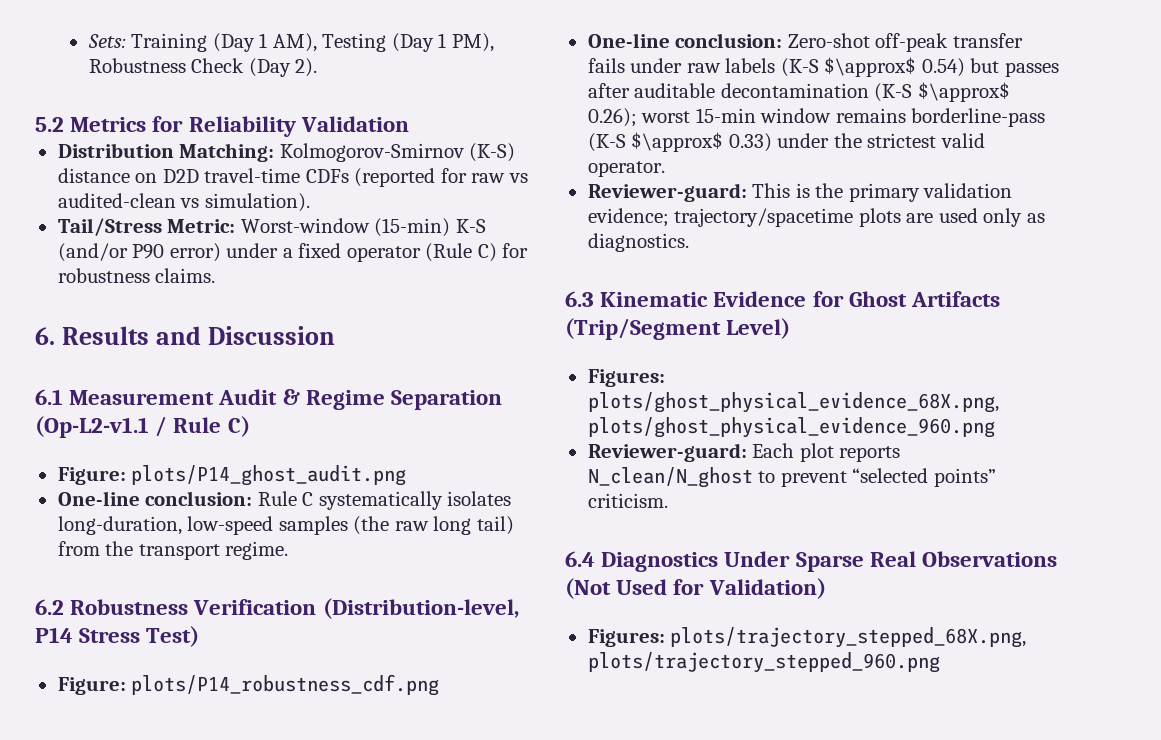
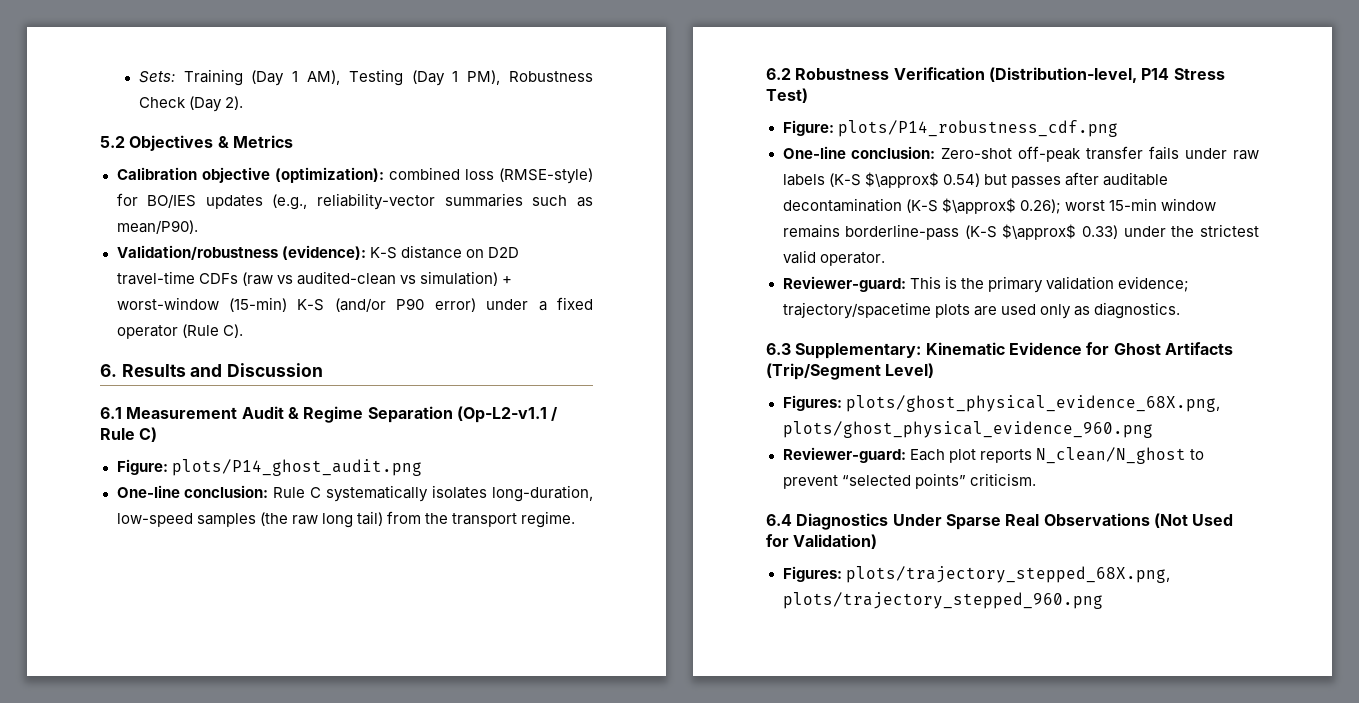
- 5.2 Metrics for Reliability Validation
- Distribution Matching: Kolmogorov-Smirnov (K-S) distance on D2D travel-time CDFs (reported for raw vs audited-clean vs simulation).
- Tail/Stress Metric: Worst-window (15-min) K-S (and/or P90 error) under a fixed operator (Rule C) for robustness claims.
+ 5.2 Objectives & Metrics
+ Calibration objective (optimization): combined loss (RMSE-style) for BO/IES updates (e.g., reliability-vector summaries such as mean/P90).
+ Validation/robustness (evidence): K-S distance on D2D travel-time CDFs (raw vs audited-clean vs simulation) + worst-window (15-min) K-S (and/or P90 error) under a fixed operator (Rule C).
- 6.3 Kinematic Evidence for Ghost Artifacts (Trip/Segment Level)
+ 6.3 Supplementary: Kinematic Evidence for Ghost Artifacts (Trip/Segment Level)

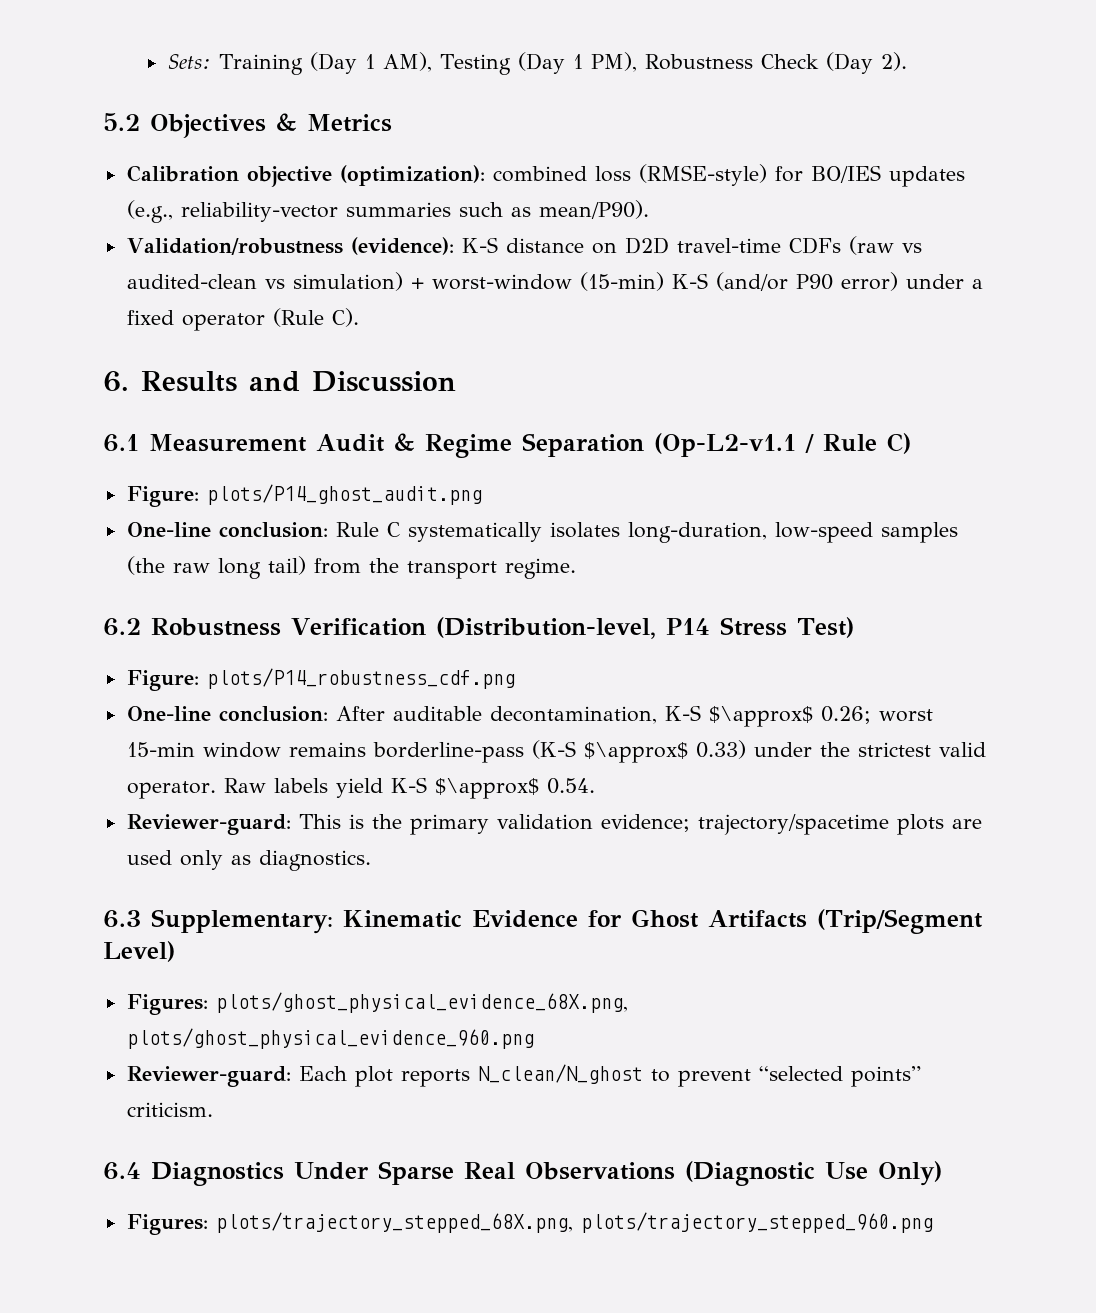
- One-line conclusion: Zero-shot off-peak transfer fails under raw labels (K-S $\approx$ 0.54) but passes after auditable decontamination (K-S $\approx$ 0.26); worst 15-min window remains borderline-pass (K-S $\approx$ 0.33) under the strictest valid operator.
+ One-line conclusion: After auditable decontamination, K-S $\approx$ 0.26; worst 15-min window remains borderline-pass (K-S $\approx$ 0.33) under the strictest valid operator. Raw labels yield K-S $\approx$ 0.54.
- 6.4 Diagnostics Under Sparse Real Observations (Not Used for Validation)
+ 6.4 Diagnostics Under Sparse Real Observations (Diagnostic Use Only)

